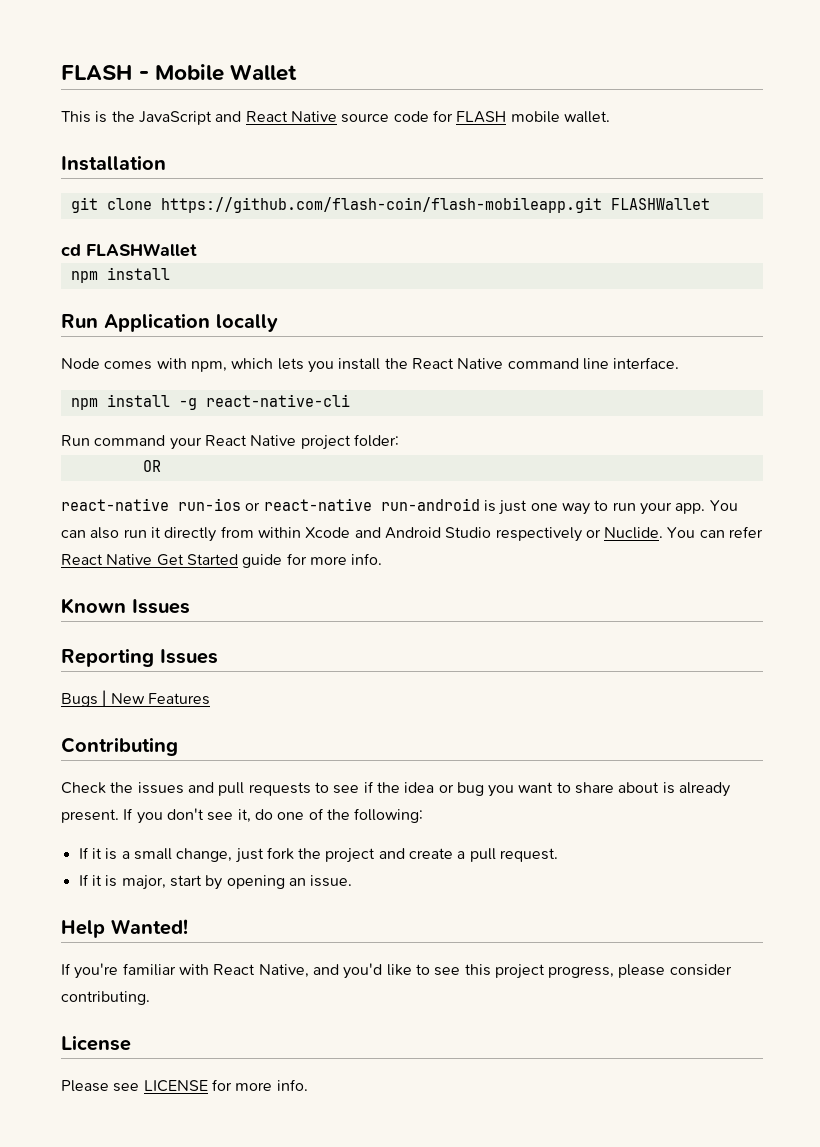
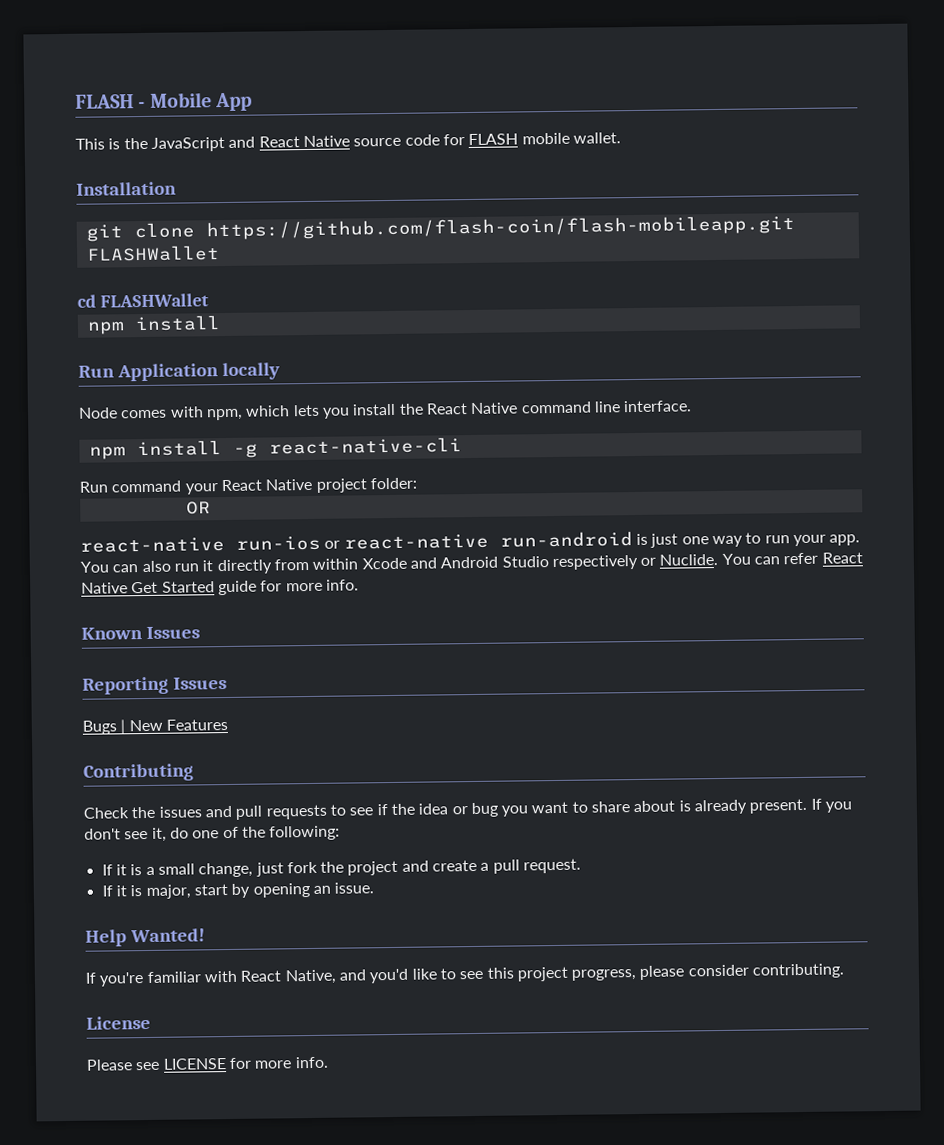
- FLASH - Mobile Wallet
+ FLASH - Mobile App

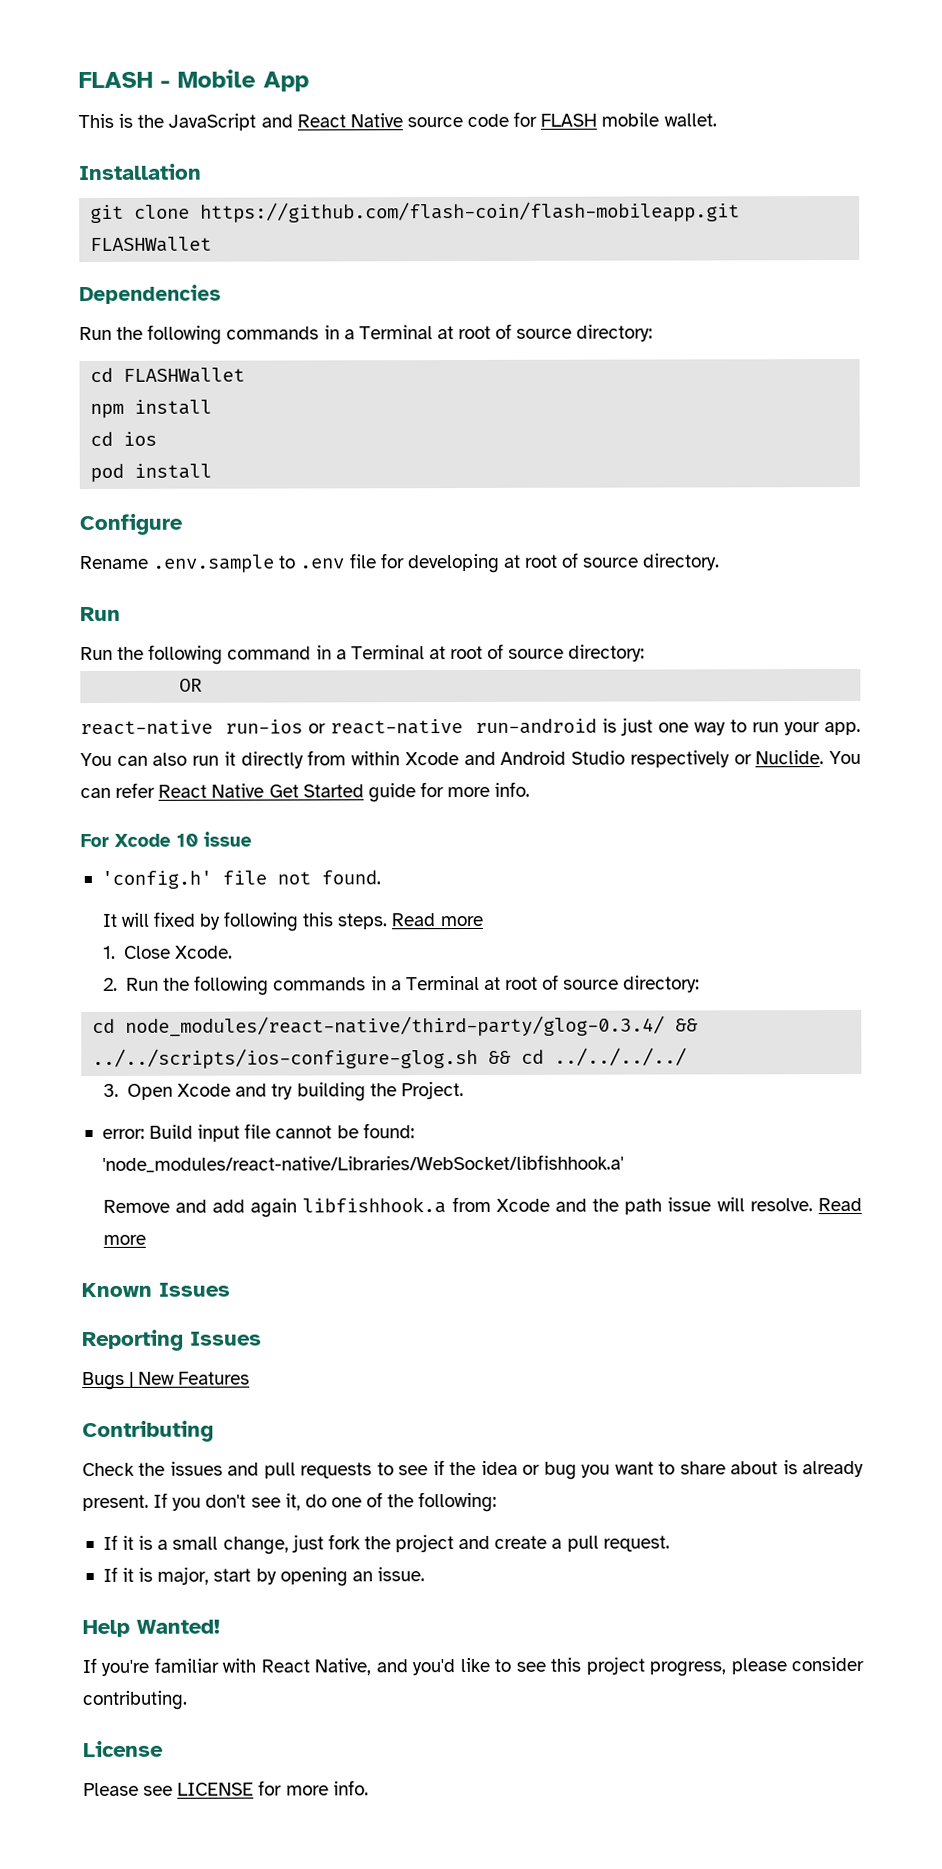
+ Dependencies
+ Run the following commands in a Terminal at root of source directory:
  cd FLASHWallet
  npm install
- Run Application locally
- Node comes with npm, which lets you install the React Native command line interface.
- npm install -g react-native-cli
- Run command your React Native project folder:
+ cd ios
+ pod install
+ Configure
+ Rename .env.sample to .env file for developing at root of source directory.
+ Run
+ Run the following command in a Terminal at root of source directory:
+ For Xcode 10 issue
+ 'config.h' file not found.
+ It will fixed by following this steps. Read more
+ 1. Close Xcode.
+ 2. Run the following commands in a Terminal at root of source directory:
+ cd node_modules/react-native/third-party/glog-0.3.4/ && ../../scripts/ios-configure-glog.sh && cd ../../../../
+ 3. Open Xcode and try building the Project.
+ error: Build input file cannot be found: 'node_modules/react-native/Libraries/WebSocket/libfishhook.a'
+ Remove and add again libfishhook.a from Xcode and the path issue will resolve. Read more

